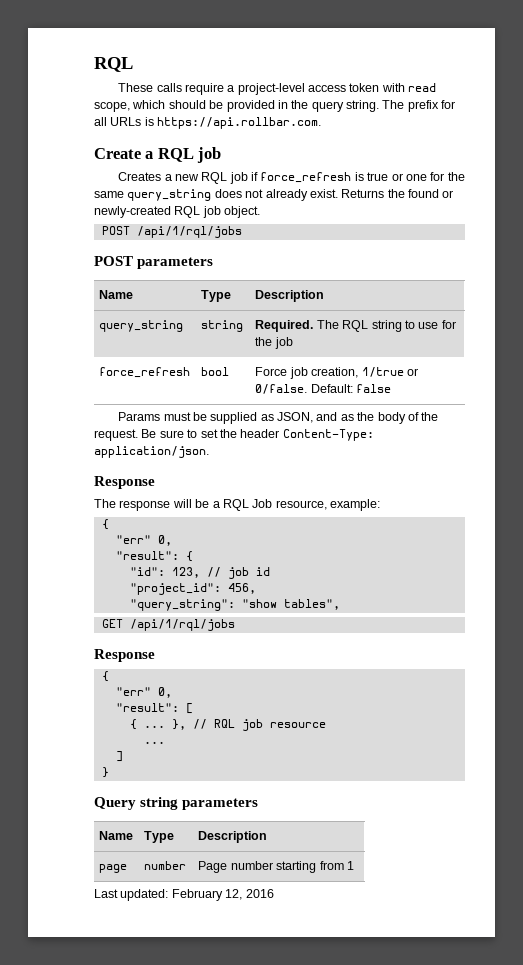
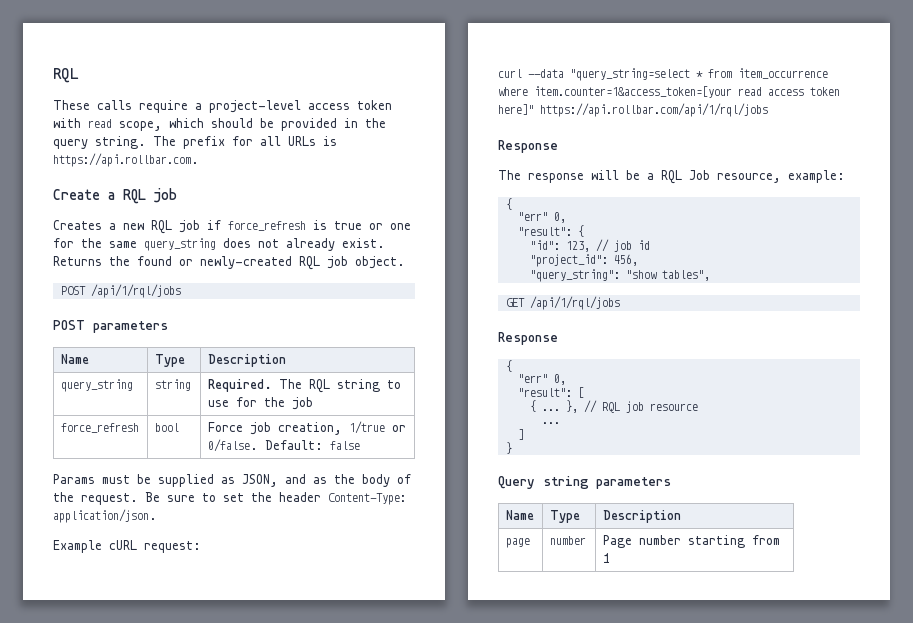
+ Example cURL request:
+ curl --data "query_string=select * from item_occurrence where item.counter=1&access_token=[your read access token here]" https://api.rollbar.com/api/1/rql/jobs
- Last updated: February 12, 2016

